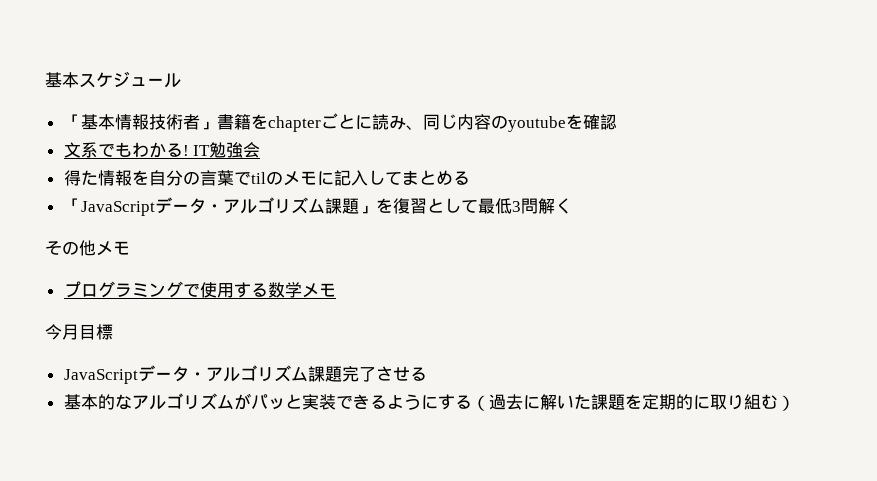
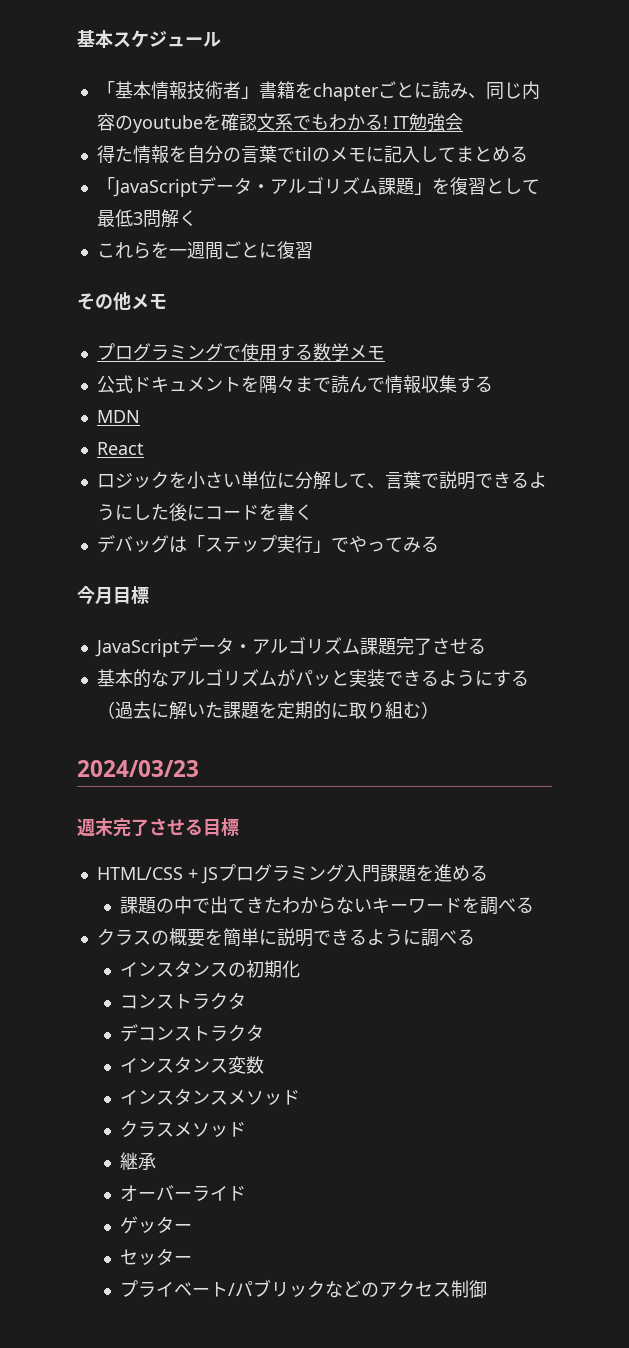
- 「基本情報技術者」書籍をchapterごとに読み、同じ内容のyoutubeを確認
- 文系でもわかる!
+ 「基本情報技術者」書籍をchapterごとに読み、同じ内容のyoutubeを確認文系でもわかる!
+ これらを一週間ごとに復習
+ 公式ドキュメントを隅々まで読んで情報収集する
+ MDN
+ React
+ ロジックを小さい単位に分解して、言葉で説明できるようにした後にコードを書く
+ デバッグは「ステップ実行」でやってみる
+ 2024/03/23
+ 週末完了させる目標
+ HTML/CSS + JSプログラミング入門課題を進める
+ 課題の中で出てきたわからないキーワードを調べる
+ クラスの概要を簡単に説明できるように調べる
+ インスタンスの初期化
+ コンストラクタ
+ デコンストラクタ
+ インスタンス変数
+ インスタンスメソッド
+ クラスメソッド
+ 継承
+ オーバーライド
+ ゲッター
+ セッター
+ プライベート/パブリックなどのアクセス制御

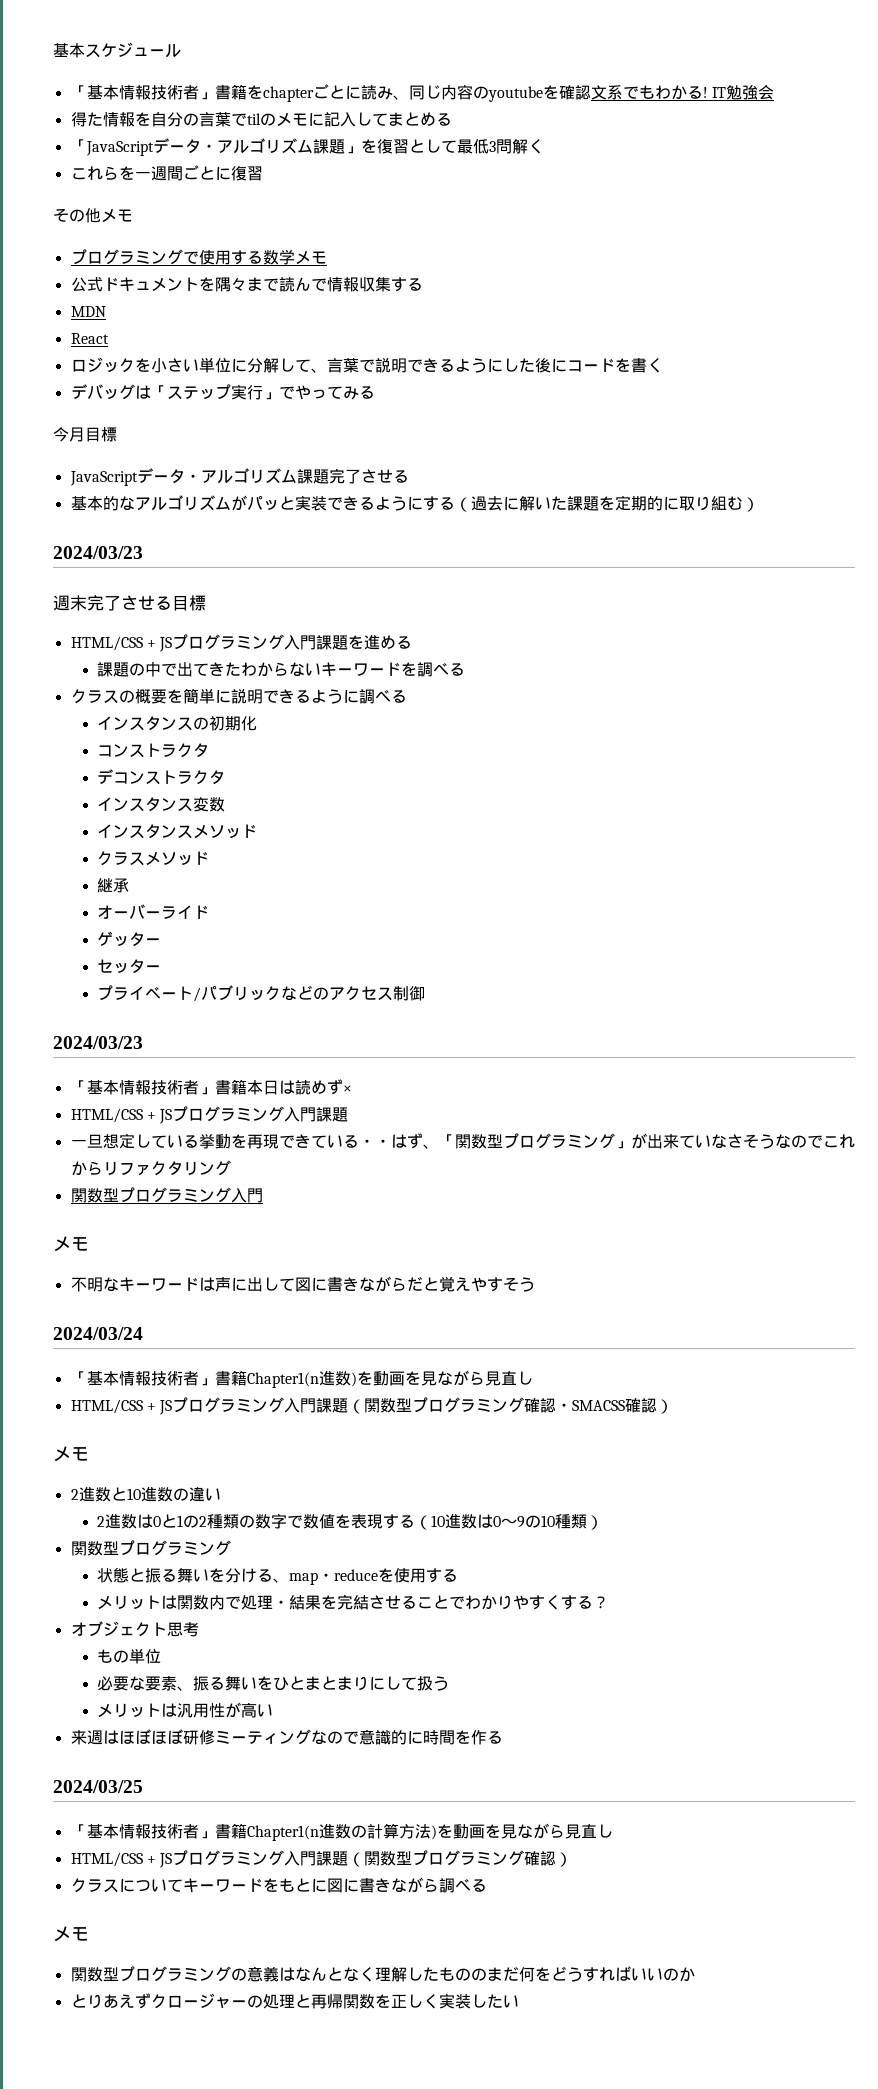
  プライベート/パブリックなどのアクセス制御
+ 2024/03/23
+ 「基本情報技術者」書籍本日は読めず×
+ HTML/CSS + JSプログラミング入門課題
+ 一旦想定している挙動を再現できている・・はず、「関数型プログラミング」が出来ていなさそうなのでこれからリファクタリング
+ 関数型プログラミング入門
+ メモ
+ 不明なキーワードは声に出して図に書きながらだと覚えやすそう
+ 2024/03/24
+ 「基本情報技術者」書籍Chapter1(n進数)を動画を見ながら見直し
+ HTML/CSS + JSプログラミング入門課題（関数型プログラミング確認・SMACSS確認）
+ メモ
+ 2進数と10進数の違い
+ 2進数は0と1の2種類の数字で数値を表現する（10進数は0〜9の10種類）
+ 関数型プログラミング
+ 状態と振る舞いを分ける、map・reduceを使用する
+ メリットは関数内で処理・結果を完結させることでわかりやすくする？
+ オブジェクト思考
+ もの単位
+ 必要な要素、振る舞いをひとまとまりにして扱う
+ メリットは汎用性が高い
+ 来週はほぼほぼ研修ミーティングなので意識的に時間を作る
+ 2024/03/25
+ 「基本情報技術者」書籍Chapter1(n進数の計算方法)を動画を見ながら見直し
+ HTML/CSS + JSプログラミング入門課題（関数型プログラミング確認）
+ クラスについてキーワードをもとに図に書きながら調べる
+ メモ
+ 関数型プログラミングの意義はなんとなく理解したもののまだ何をどうすればいいのか
+ とりあえずクロージャーの処理と再帰関数を正しく実装したい

